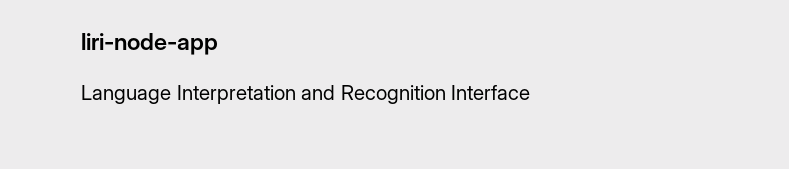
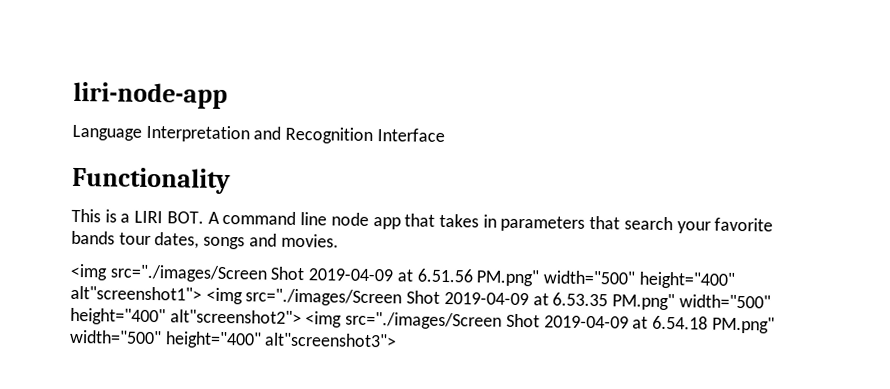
+ Functionality
+ This is a LIRI BOT. A command line node app that takes in parameters that search your favorite bands tour dates, songs and movies.
+ <img src="./images/Screen Shot 2019-04-09 at 6.51.56 PM.png" width="500" height="400" alt"screenshot1"> <img src="./images/Screen Shot 2019-04-09 at 6.53.35 PM.png" width="500" height="400" alt"screenshot2"> <img src="./images/Screen Shot 2019-04-09 at 6.54.18 PM.png" width="500" height="400" alt"screenshot3">

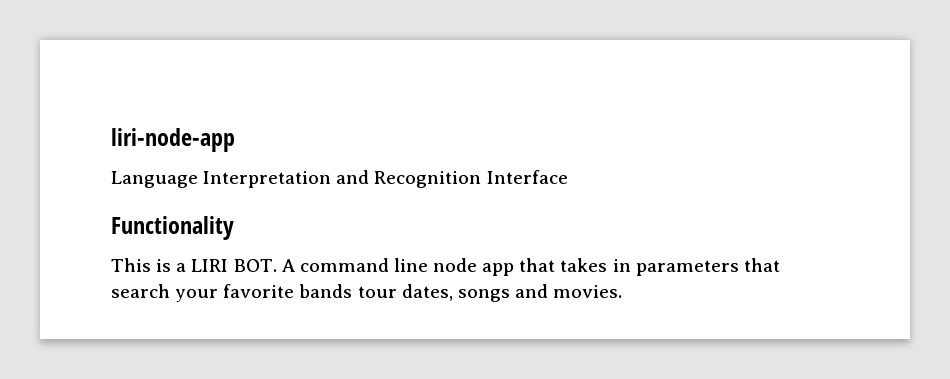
- <img src="./images/Screen Shot 2019-04-09 at 6.51.56 PM.png" width="500" height="400" alt"screenshot1"> <img src="./images/Screen Shot 2019-04-09 at 6.53.35 PM.png" width="500" height="400" alt"screenshot2"> <img src="./images/Screen Shot 2019-04-09 at 6.54.18 PM.png" width="500" height="400" alt"screenshot3">

